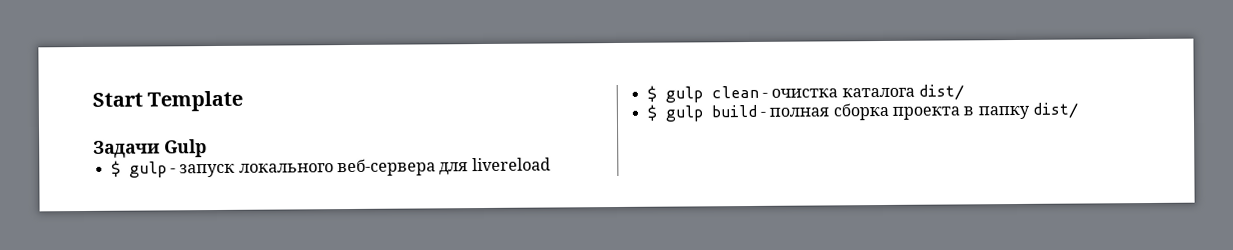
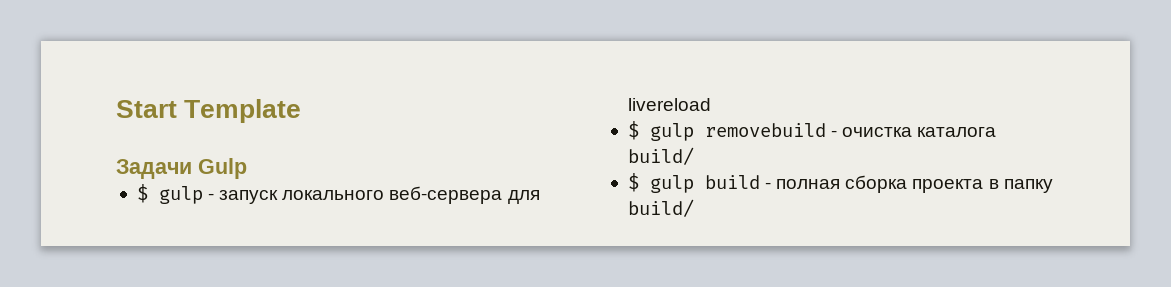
- $ gulp clean - очистка каталога dist/
+ $ gulp removebuild - очистка каталога build/
- $ gulp build - полная сборка проекта в папку dist/
+ $ gulp build - полная сборка проекта в папку build/

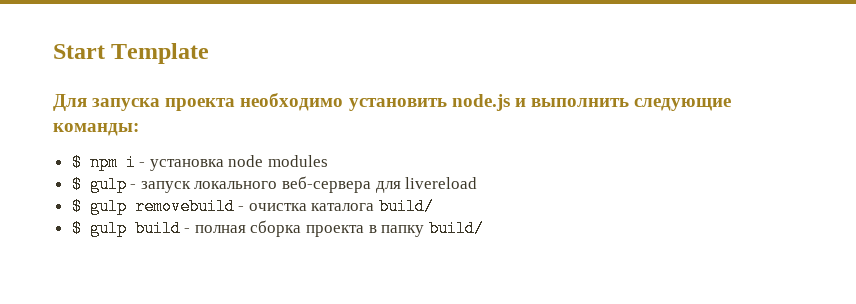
- Задачи Gulp
+ Для запуска проекта необходимо установить node.js и выполнить следующие команды:
+ $ npm i - установка node modules

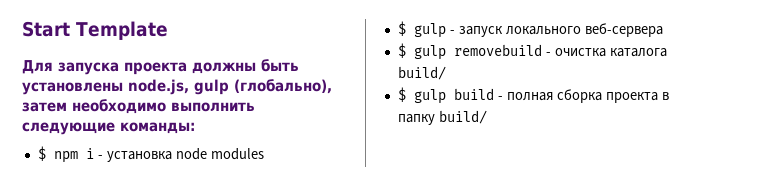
- Для запуска проекта необходимо установить node.js и выполнить следующие команды:
+ Для запуска проекта должны быть установлены node.js, gulp (глобально), затем необходимо выполнить следующие команды:
- $ gulp - запуск локального веб-сервера для livereload
+ $ gulp - запуск локального веб-сервера

